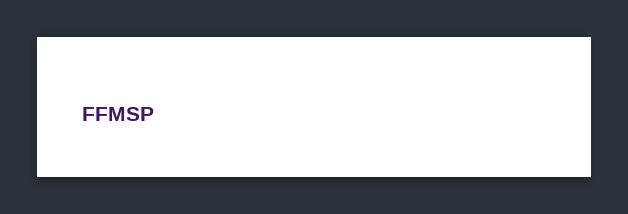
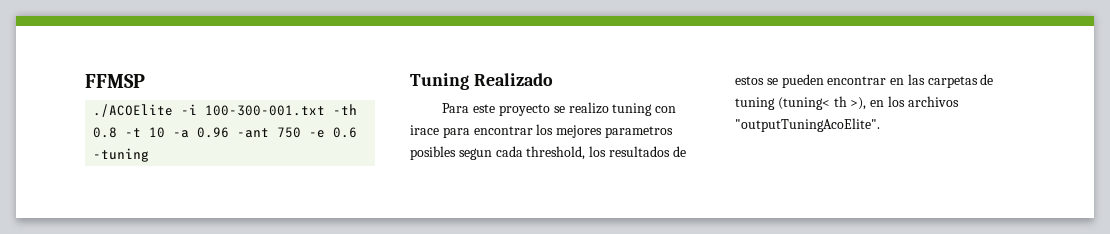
+ ./ACOElite -i 100-300-001.txt -th 0.8 -t 10 -a 0.96 -ant 750 -e 0.6 -tuning
+ Tuning Realizado
+ Para este proyecto se realizo tuning con irace para encontrar los mejores parametros posibles segun cada threshold, los resultados de estos se pueden encontrar en las carpetas de tuning (tuning< th >), en los archivos "outputTuningAcoElite".

